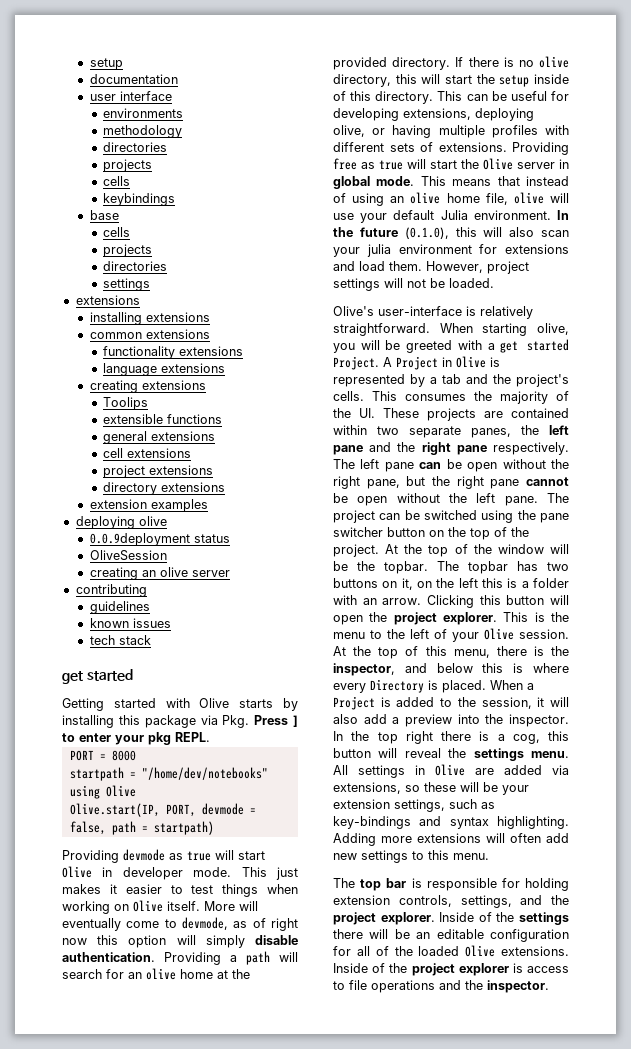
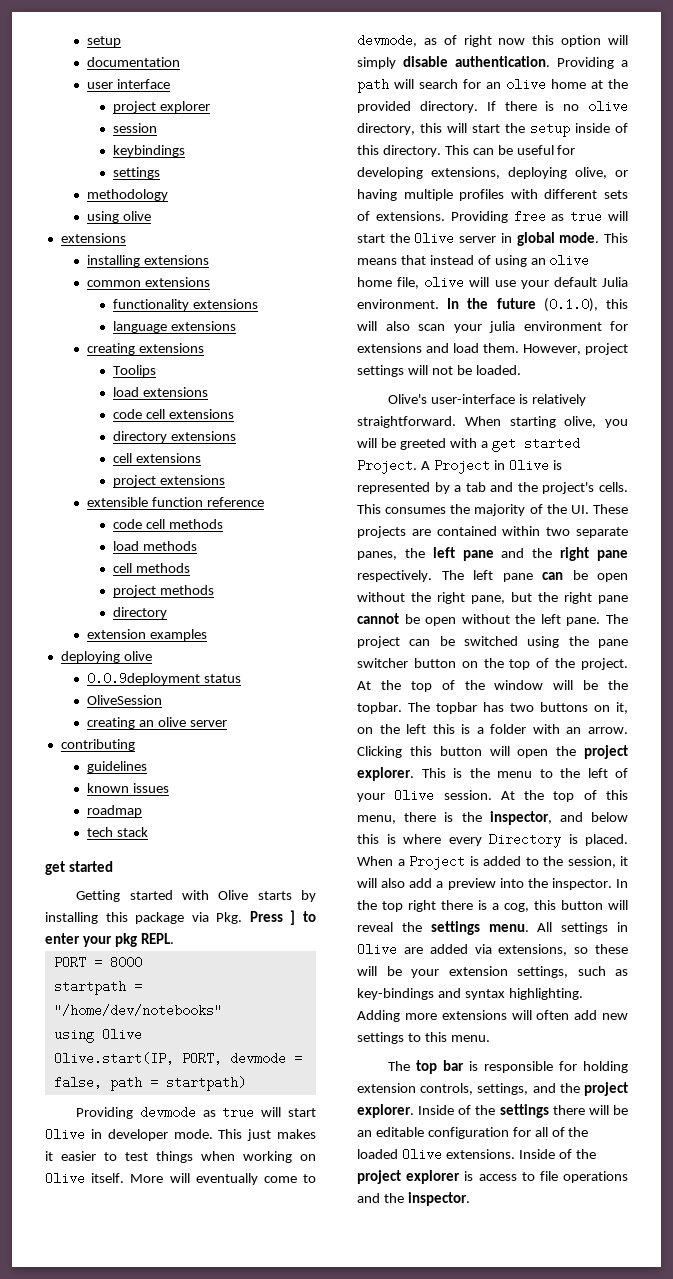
  user interface
- environments
+ project explorer
+ session
+ keybindings
+ settings
  methodology
- directories
- projects
- cells
- keybindings
- base
- cells
- projects
- directories
- settings
+ using olive
- extensible functions
- general extensions
+ load extensions
+ code cell extensions
+ directory extensions
- directory extensions
+ extensible function reference
+ code cell methods
+ load methods
+ cell methods
+ project methods
+ directory
+ roadmap

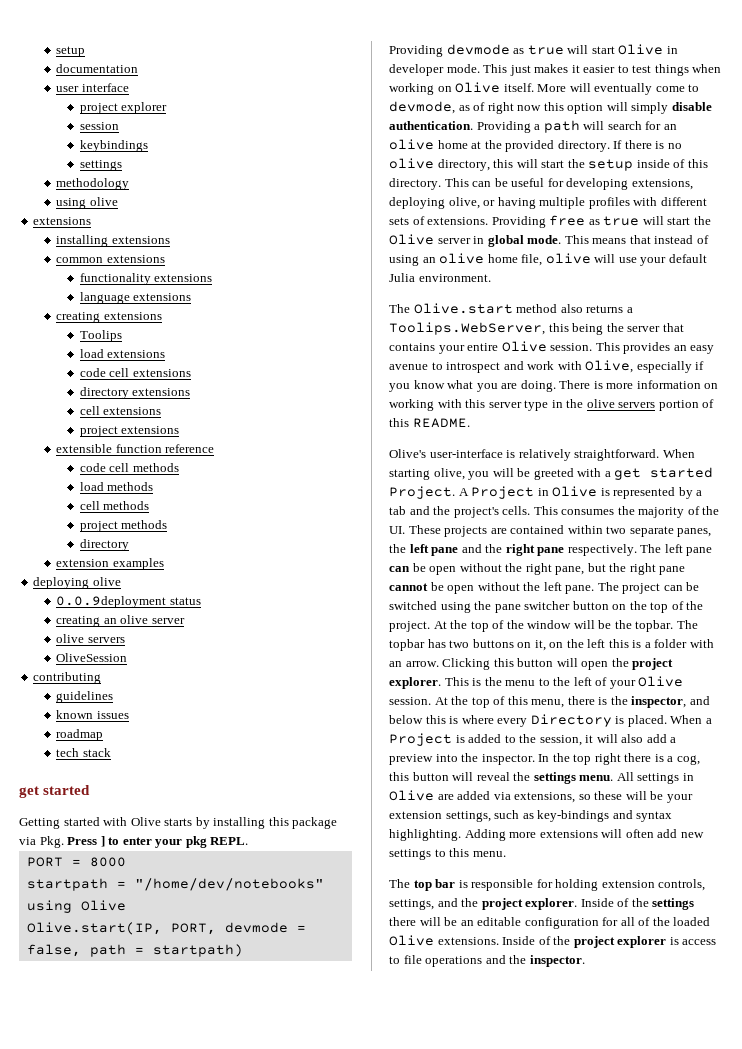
- OliveSession
  creating an olive server
+ olive servers
+ OliveSession
- This means that instead of using an olive home file, olive will use your default Julia environment. In the future (0.1.0), this will also scan your julia environment for extensions and load them. However, project settings will not be loaded.
+ This means that instead of using an olive home file, olive will use your default Julia environment.
+ The Olive.start method also returns a Toolips.WebServer, this being the server that contains your entire Olive session. This provides an easy avenue to introspect and work with Olive, especially if you know what you are doing. There is more information on working with this server type in the olive servers portion of this README.

